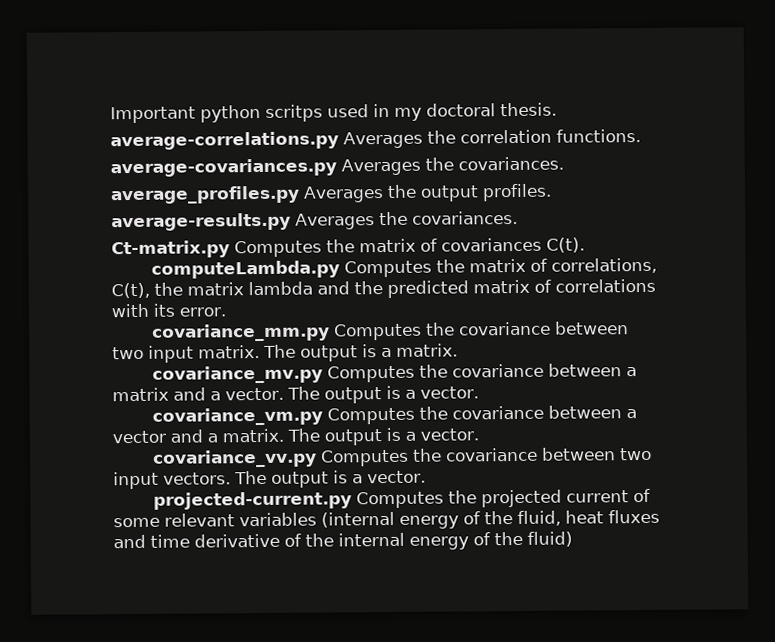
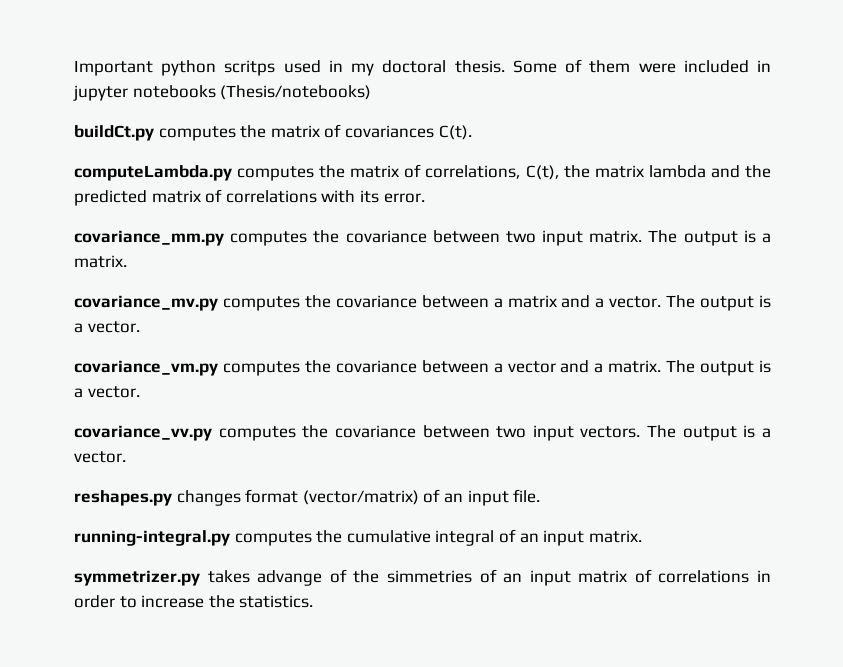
- Important python scritps used in my doctoral thesis.
- average-correlations.py Averages the correlation functions.
- average-covariances.py Averages the covariances.
- average_profiles.py Averages the output profiles.
- average-results.py Averages the covariances.
- Ct-matrix.py Computes the matrix of covariances C(t).
+ Important python scritps used in my doctoral thesis. Some of them were included in jupyter notebooks (Thesis/notebooks)
+ buildCt.py computes the matrix of covariances C(t).
- computeLambda.py Computes the matrix of correlations, C(t), the matrix lambda and the predicted matrix of correlations with its error.
+ computeLambda.py computes the matrix of correlations, C(t), the matrix lambda and the predicted matrix of correlations with its error.
- covariance_mm.py Computes the covariance between two input matrix.
+ covariance_mm.py computes the covariance between two input matrix.
- covariance_mv.py Computes the covariance between a matrix and a vector.
+ covariance_mv.py computes the covariance between a matrix and a vector.
- covariance_vm.py Computes the covariance between a vector and a matrix.
+ covariance_vm.py computes the covariance between a vector and a matrix.
- covariance_vv.py Computes the covariance between two input vectors.
+ covariance_vv.py computes the covariance between two input vectors.
- projected-current.py Computes the projected current of some relevant variables (internal energy of the fluid, heat fluxes and time derivative of the internal energy of the fluid)
+ reshapes.py changes format (vector/matrix) of an input file.
+ running-integral.py computes the cumulative integral of an input matrix.
+ symmetrizer.py takes advange of the simmetries of an input matrix of correlations in order to increase the statistics.

